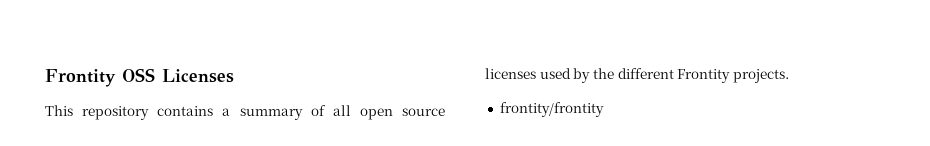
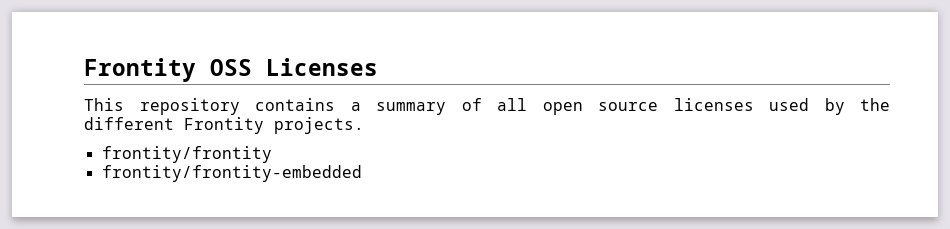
+ frontity/frontity-embedded

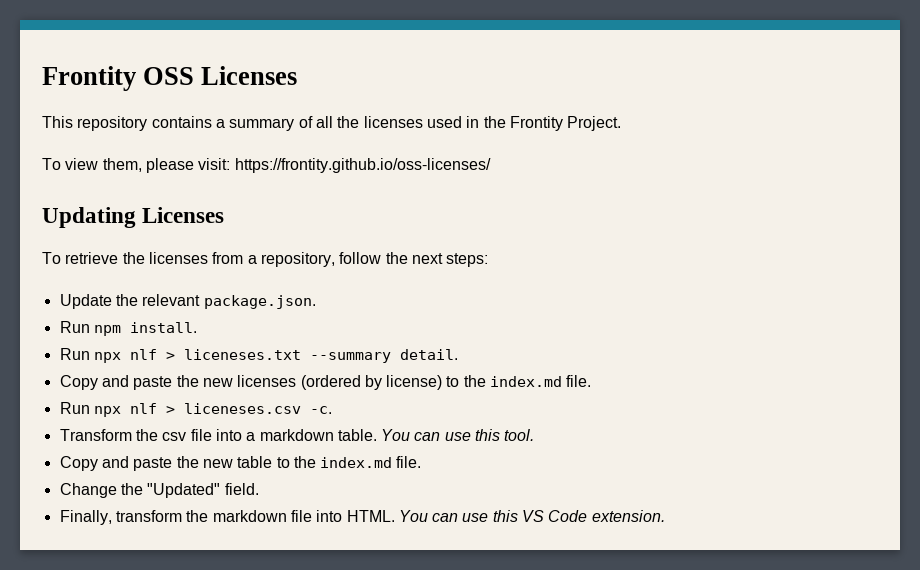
- This repository contains a summary of all open source licenses used by the different Frontity projects.
- frontity/frontity
- frontity/frontity-embedded
+ This repository contains a summary of all the licenses used in the Frontity Project.
+ To view them, please visit: https://frontity.github.io/oss-licenses/
+ Updating Licenses
+ To retrieve the licenses from a repository, follow the next steps:
+ Update the relevant package.json.
+ Run npm install.
+ Run npx nlf > liceneses.txt --summary detail.
+ Copy and paste the new licenses (ordered by license) to the index.md file.
+ Run npx nlf > liceneses.csv -c.
+ Transform the csv file into a markdown table. You can use this tool.
+ Copy and paste the new table to the index.md file.
+ Change the "Updated" field.
+ Finally, transform the markdown file into HTML. You can use this VS Code extension.

